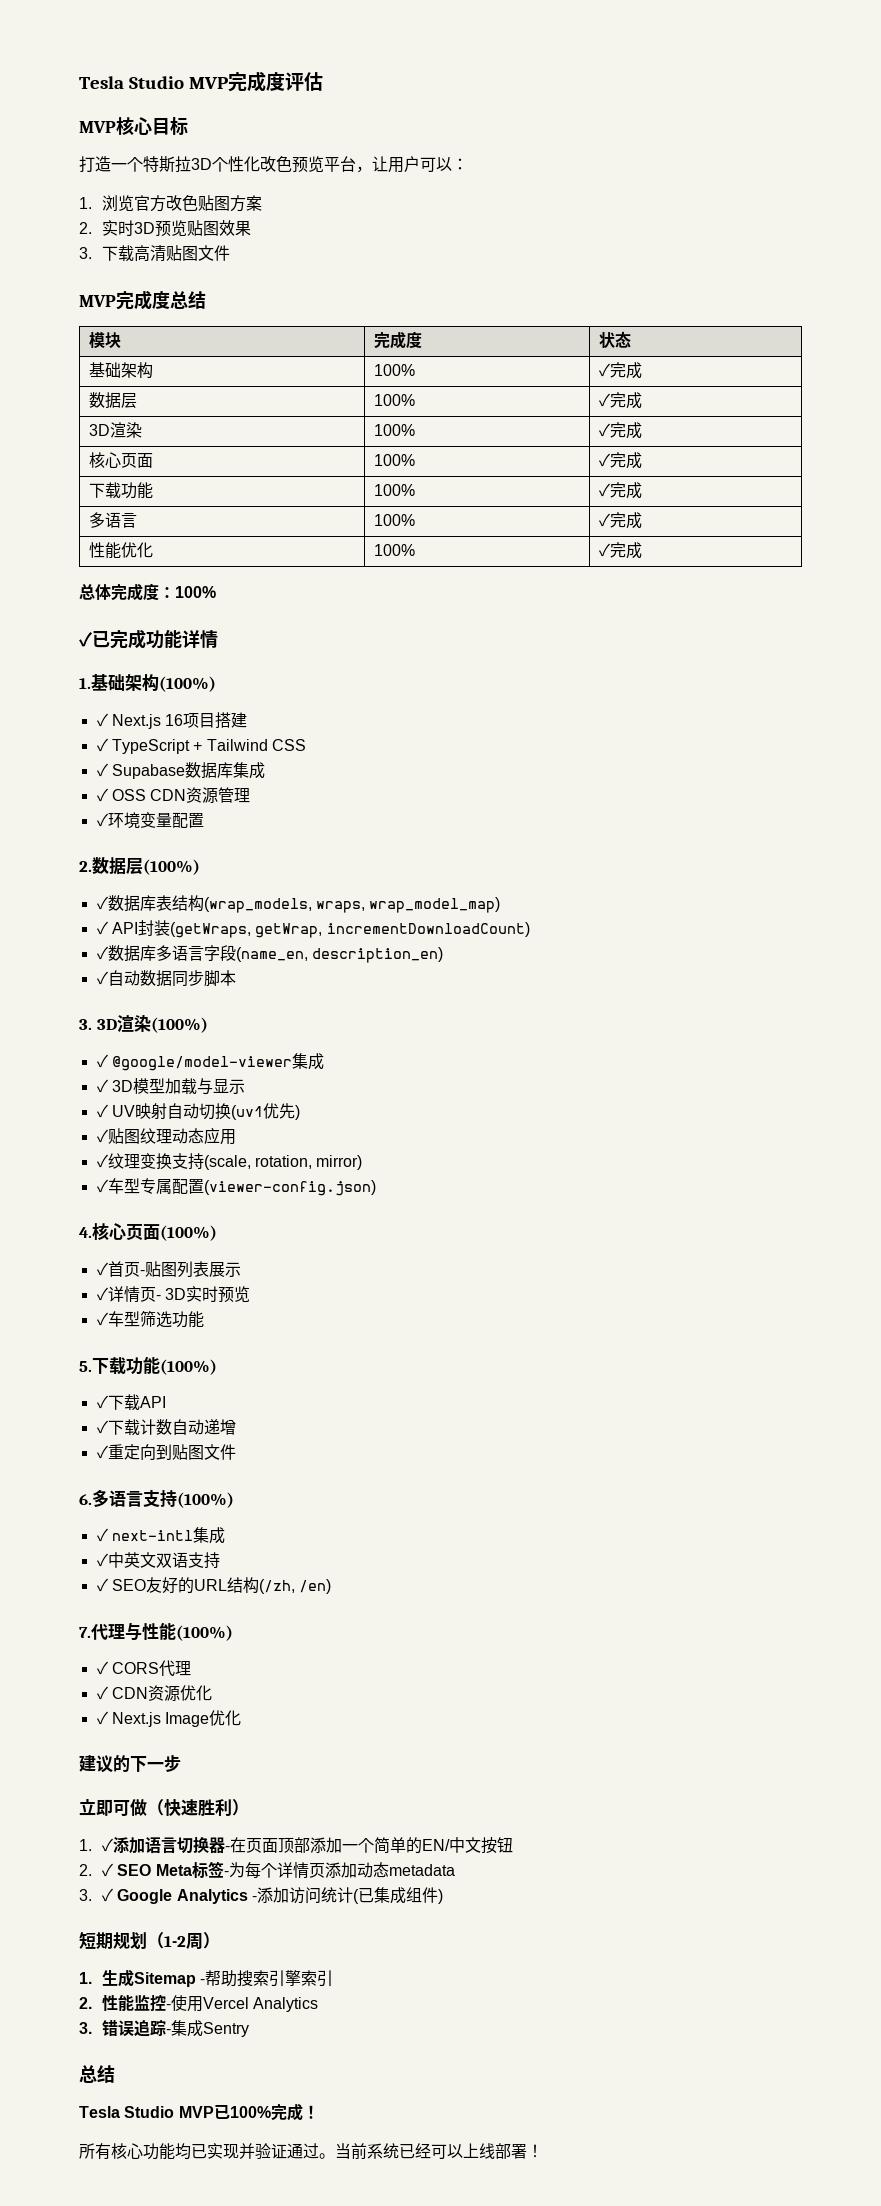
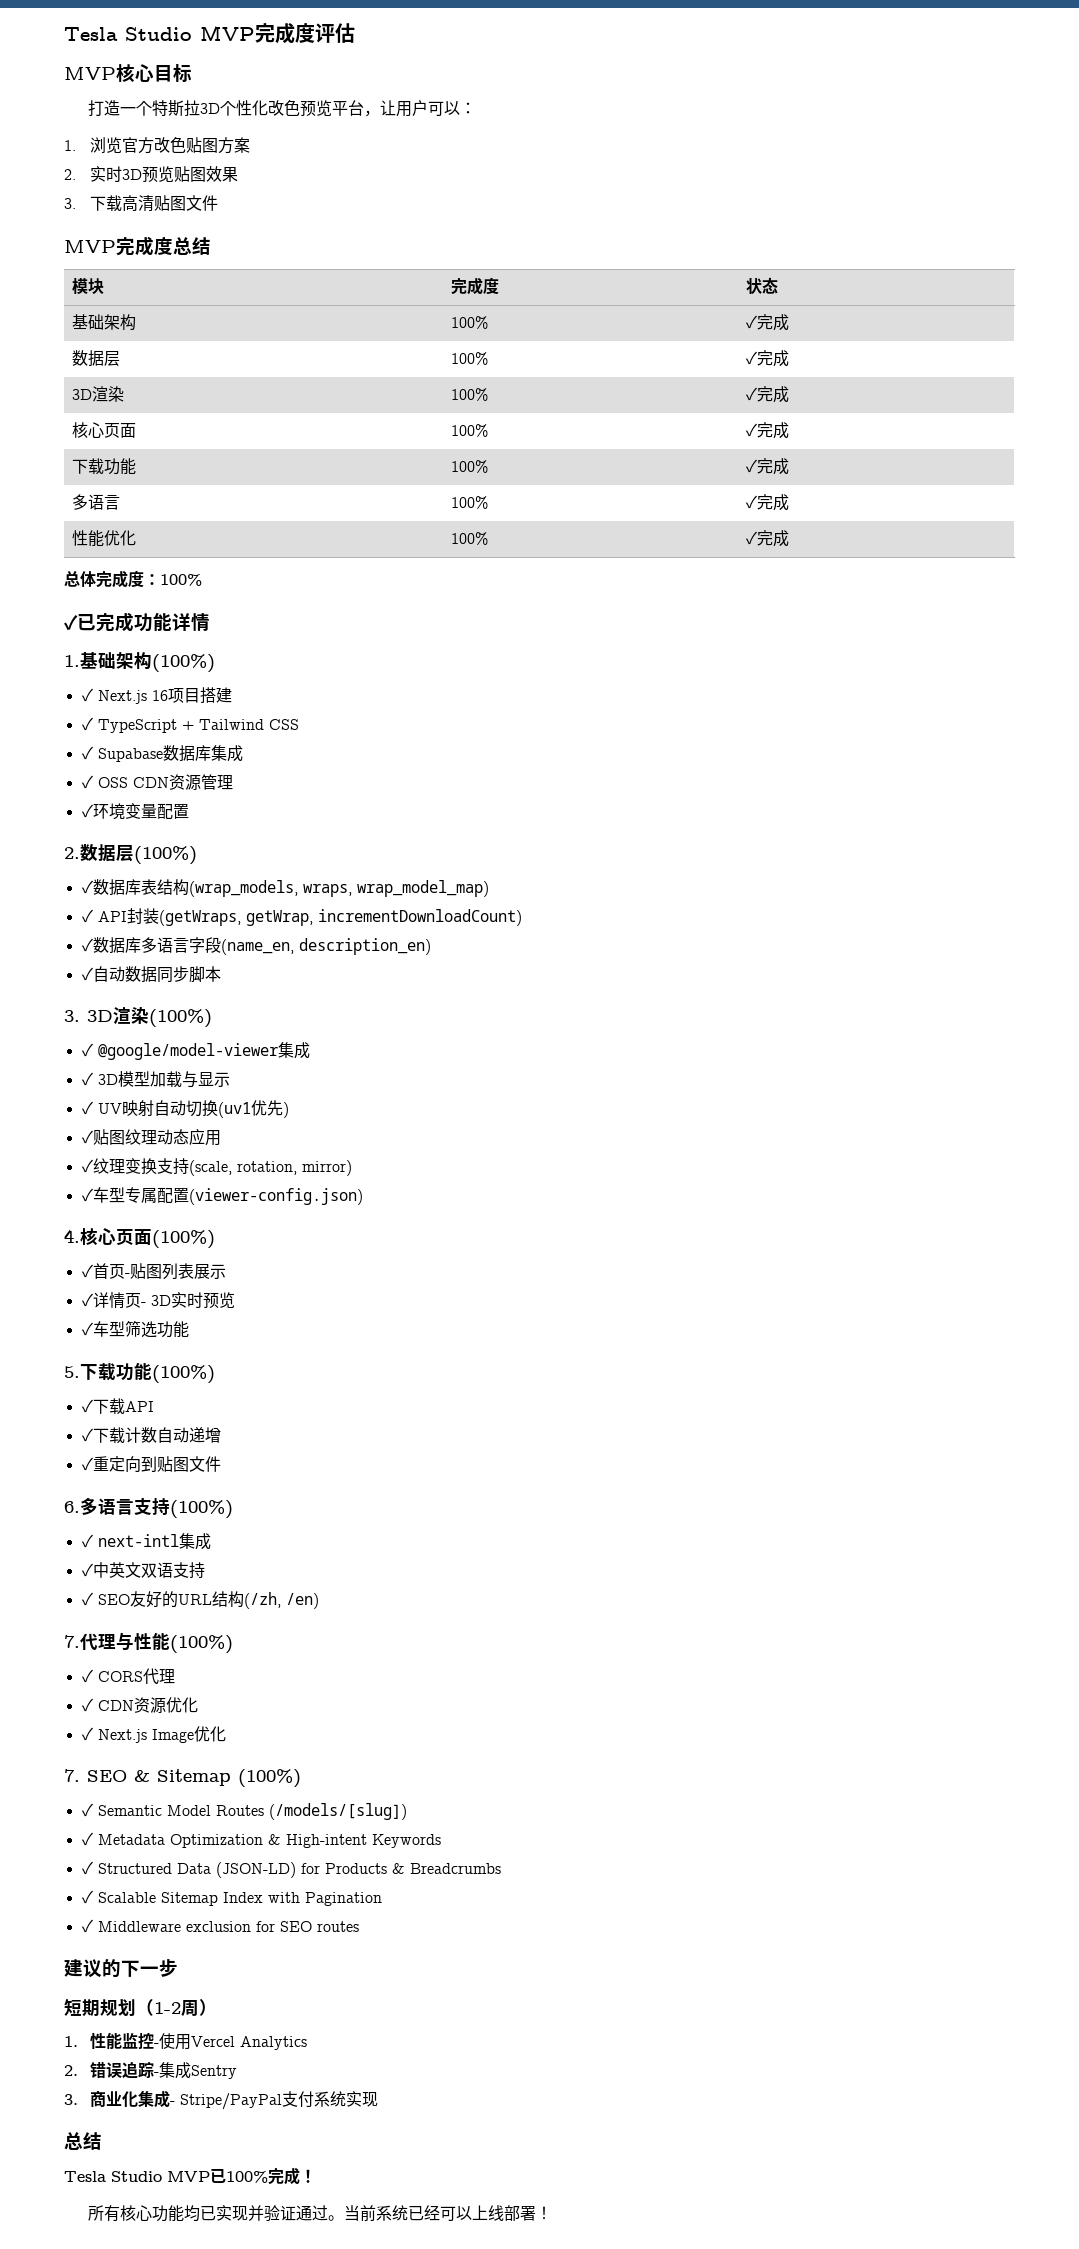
+ 7. SEO & Sitemap (100%)
+ ✓ Semantic Model Routes (/models/[slug])
+ ✓ Metadata Optimization & High-intent Keywords
+ ✓ Structured Data (JSON-LD) for Products & Breadcrumbs
+ ✓ Scalable Sitemap Index with Pagination
+ ✓ Middleware exclusion for SEO routes
  建议的下一步
- 立即可做（快速胜利）
- 1. ✓添加语言切换器-在页面顶部添加一个简单的EN/中文按钮
- 2. ✓ SEO Meta标签-为每个详情页添加动态metadata
- 3. ✓ Google Analytics -添加访问统计(已集成组件)
- 1.生成Sitemap -帮助搜索引擎索引
- 2.性能监控-使用Vercel Analytics
+ 1.性能监控-使用Vercel Analytics
- 3.错误追踪-集成Sentry
+ 2.错误追踪-集成Sentry
+ 3.商业化集成- Stripe/PayPal支付系统实现

